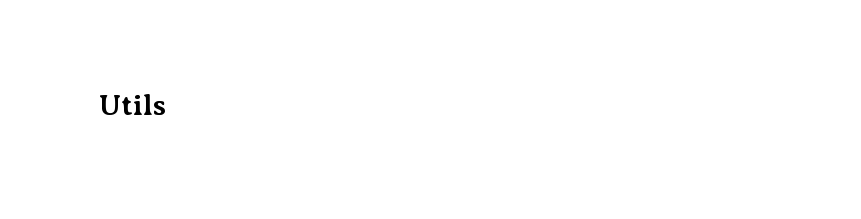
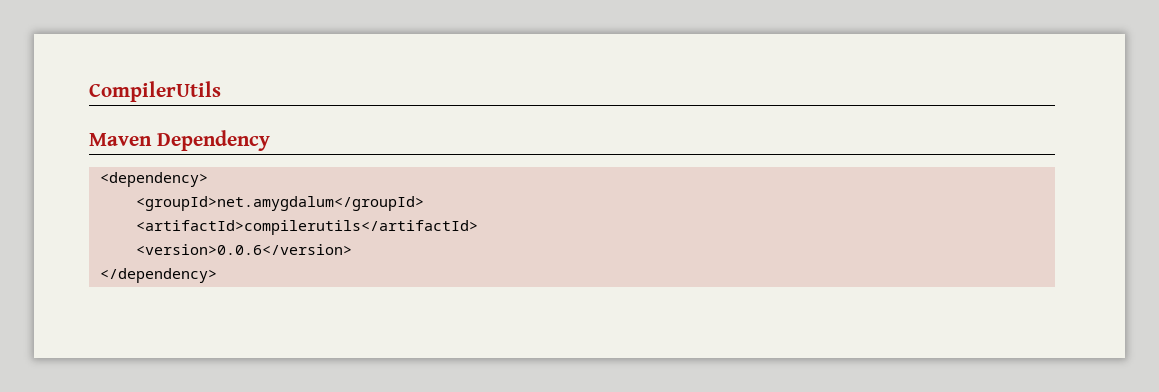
- Utils
+ CompilerUtils
+ Maven Dependency
+ <dependency>
+ <groupId>net.amygdalum</groupId>
+ <artifactId>compilerutils</artifactId>
+ <version>0.0.6</version>
+ </dependency>

